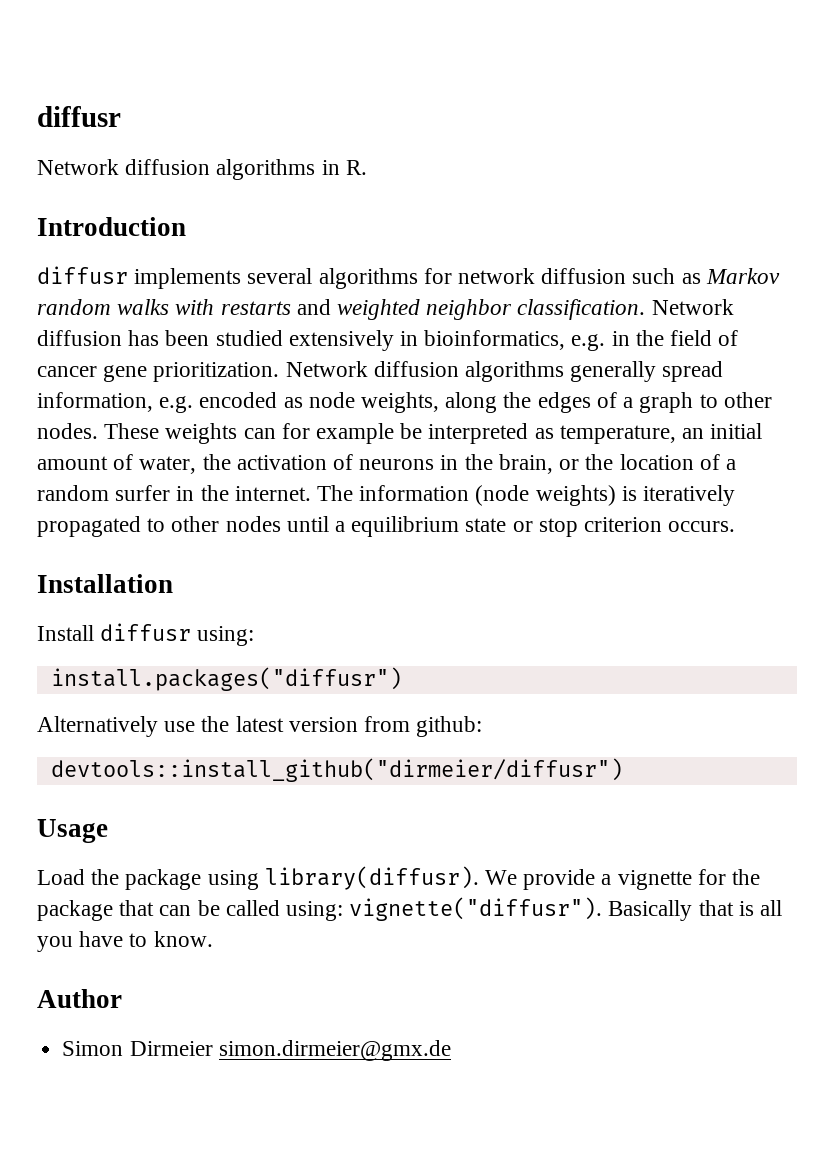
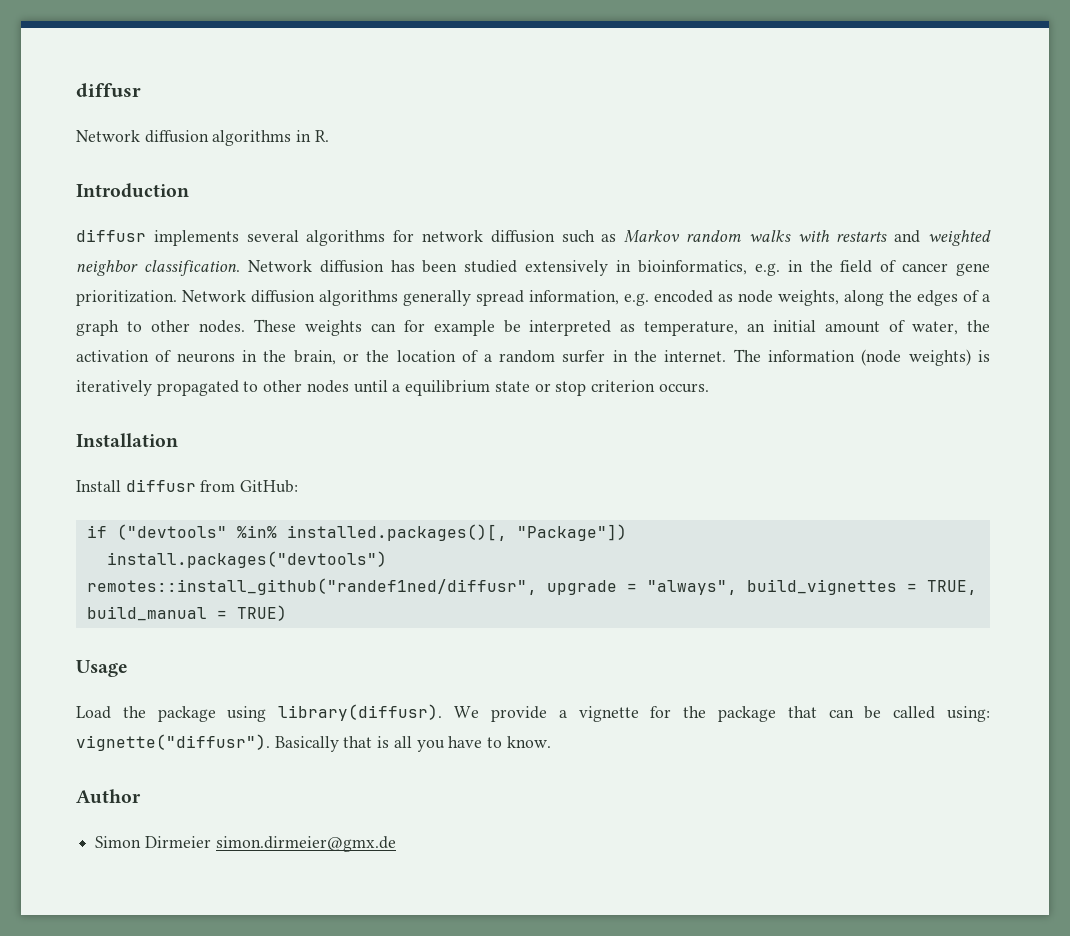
- Install diffusr using:
- install.packages("diffusr")
- Alternatively use the latest version from github:
- devtools::install_github("dirmeier/diffusr")
+ Install diffusr from GitHub:
+ if ("devtools" %in% installed.packages()[, "Package"])
+ install.packages("devtools")
+ remotes::install_github("randef1ned/diffusr", upgrade = "always", build_vignettes = TRUE, build_manual = TRUE)

